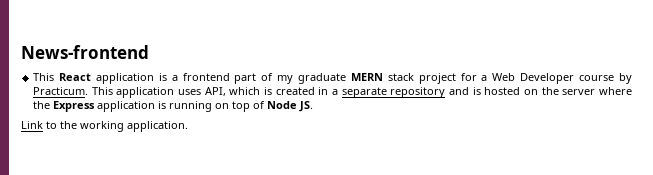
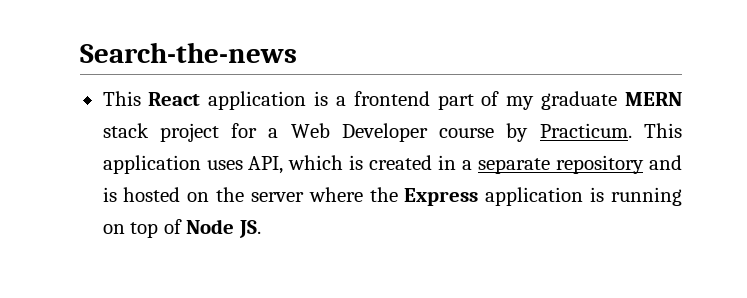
- News-frontend
+ Search-the-news
- Link to the working application.

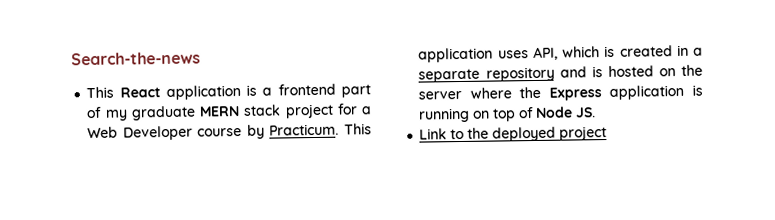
+ Link to the deployed project

